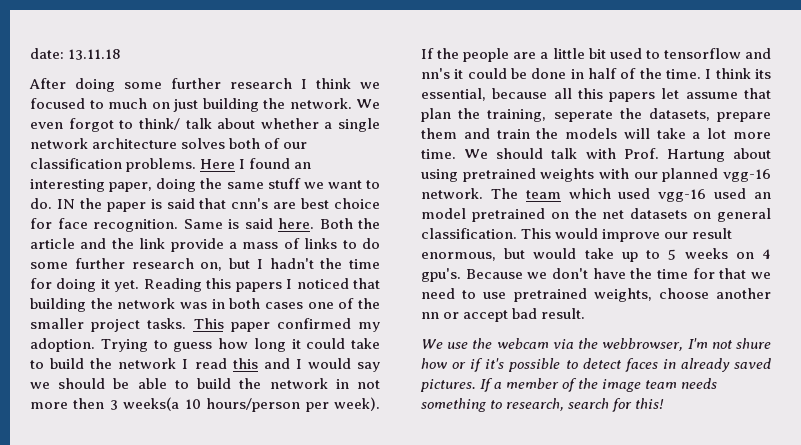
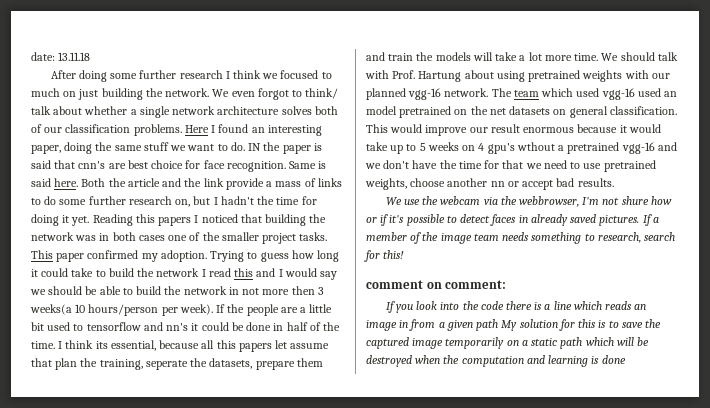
- This would improve our result enormous, but would take up to 5 weeks on 4 gpu's. Because we don't have the time for that we need to use pretrained weights, choose another nn or accept bad result.
+ This would improve our result enormous because it would take up to 5 weeks on 4 gpu's wthout a pretrained vgg-16 and we don't have the time for that we need to use pretrained weights, choose another nn or accept bad results.
+ comment on comment:
+ If you look into the code there is a line which reads an image in from a given path My solution for this is to save the captured image temporarily on a static path which will be destroyed when the computation and learning is done

